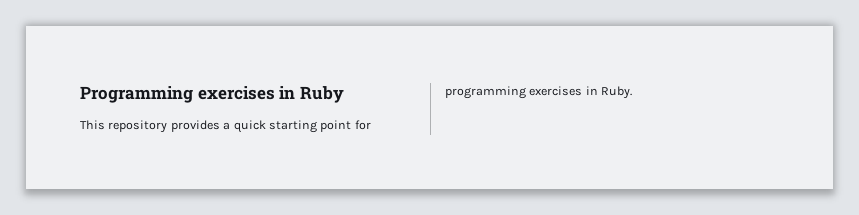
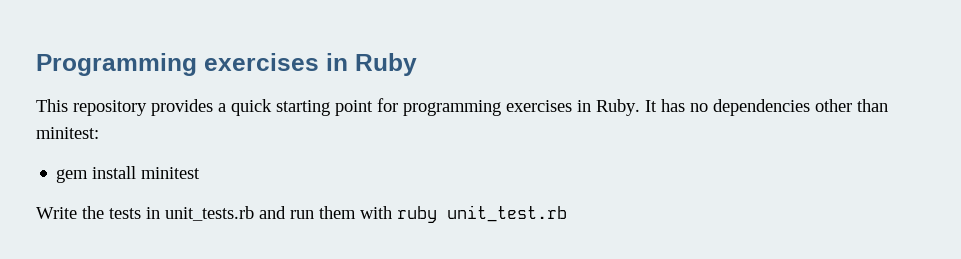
+ It has no dependencies other than minitest:
+ gem install minitest
+ Write the tests in unit_tests.rb and run them with ruby unit_test.rb

